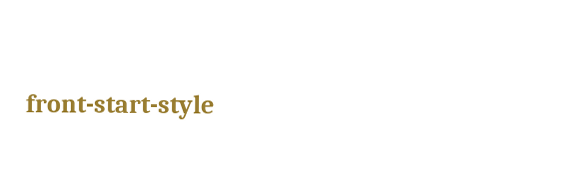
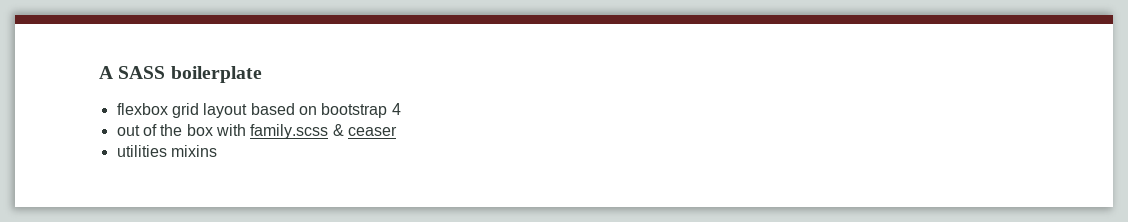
- front-start-style
+ A SASS boilerplate
+ flexbox grid layout based on bootstrap 4
+ out of the box with family.scss & ceaser
+ utilities mixins

